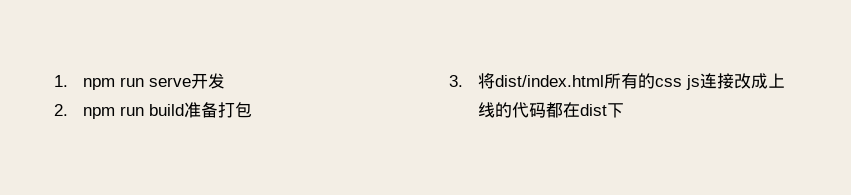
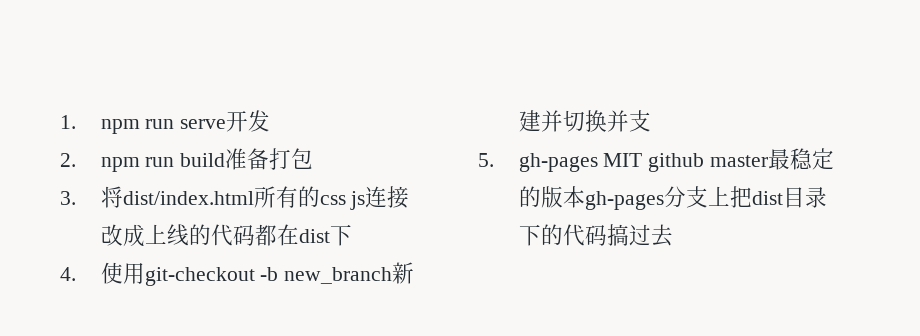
+ 4.使用git-checkout -b new_branch新建并切换并支
+ 5. gh-pages MIT github master最稳定的版本gh-pages分支上把dist目录下的代码搞过去

